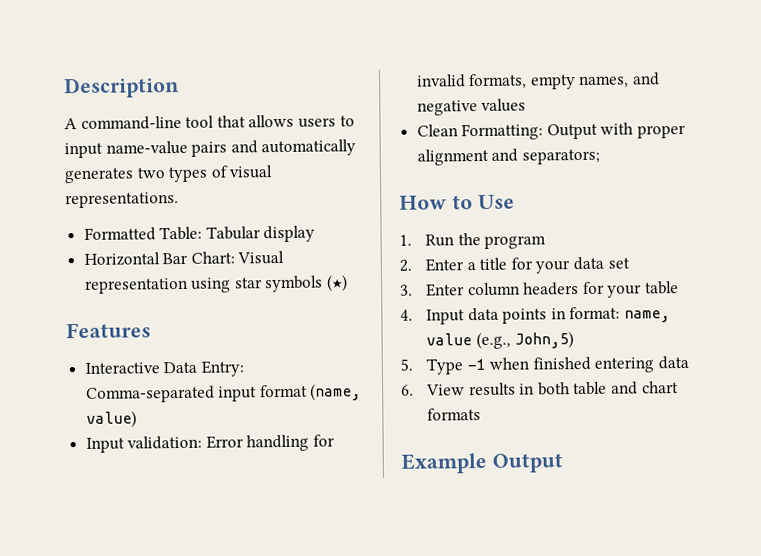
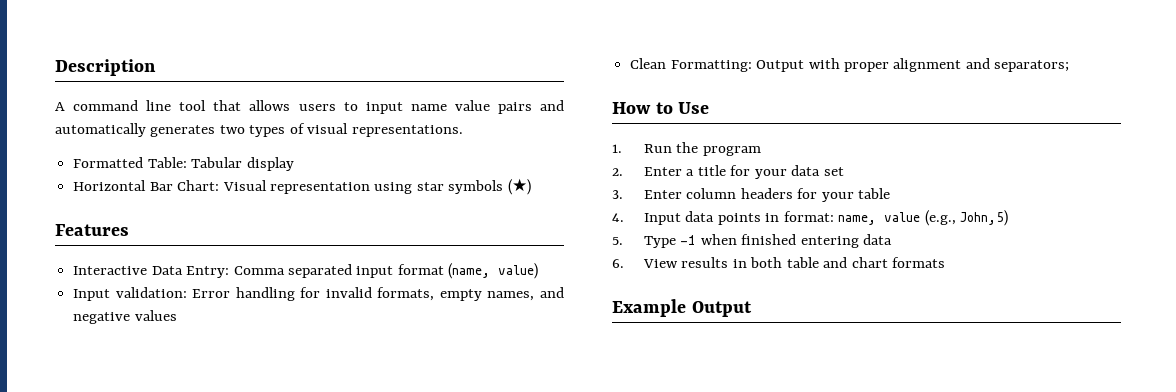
- A command-line tool that allows users to input name-value pairs and automatically generates two types of visual representations.
+ A command line tool that allows users to input name value pairs and automatically generates two types of visual representations.
- Interactive Data Entry: Comma-separated input format (name, value)
+ Interactive Data Entry: Comma separated input format (name, value)

